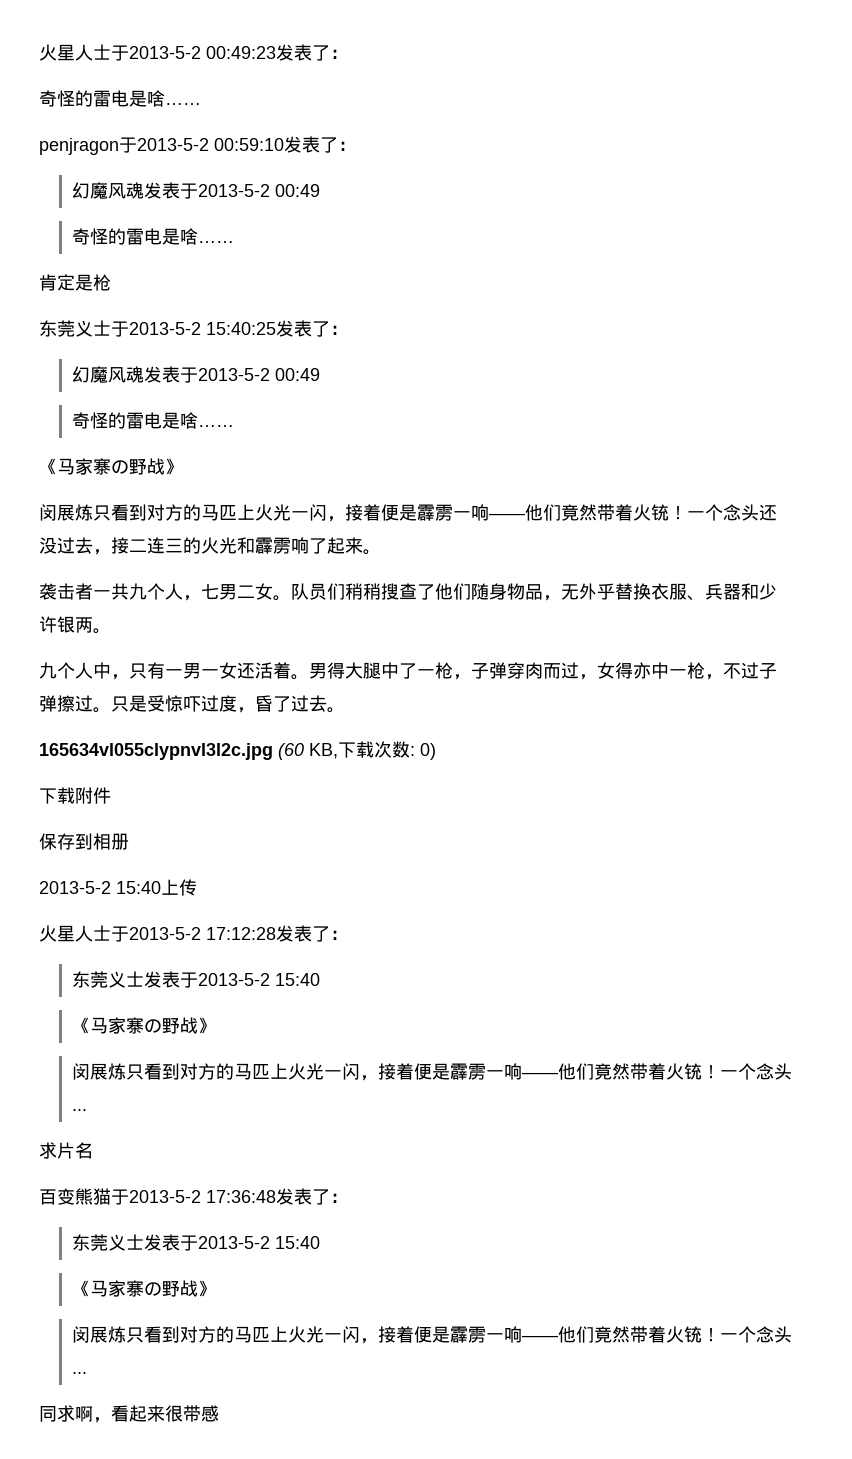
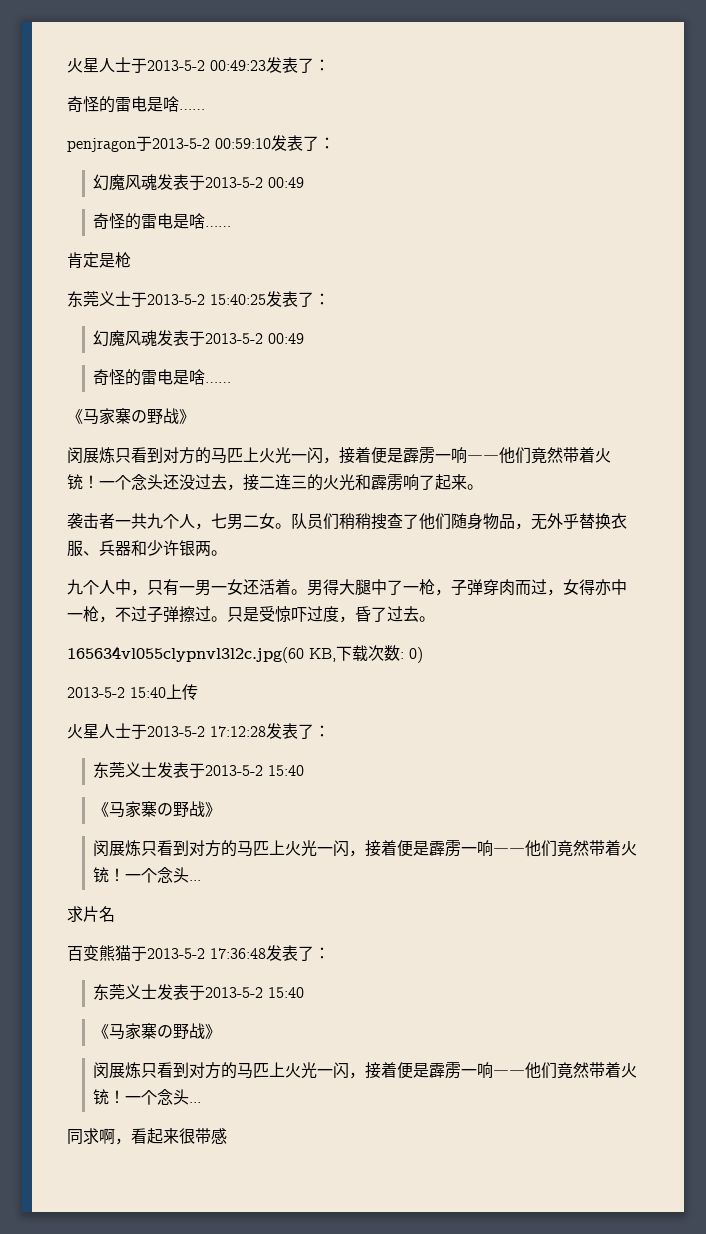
- 165634vl055clypnvl3l2c.jpg (60 KB,下载次数: 0)
+ 165634vl055clypnvl3l2c.jpg(60 KB,下载次数: 0)
- 下载附件
- 保存到相册

